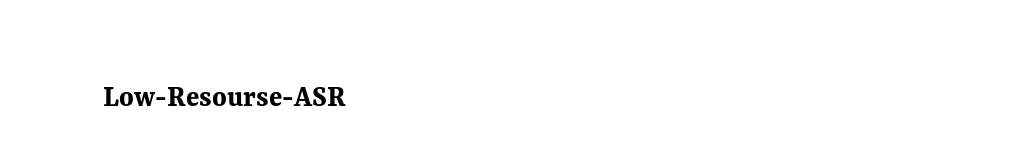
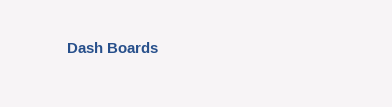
- Low-Resourse-ASR
+ Dash Boards

